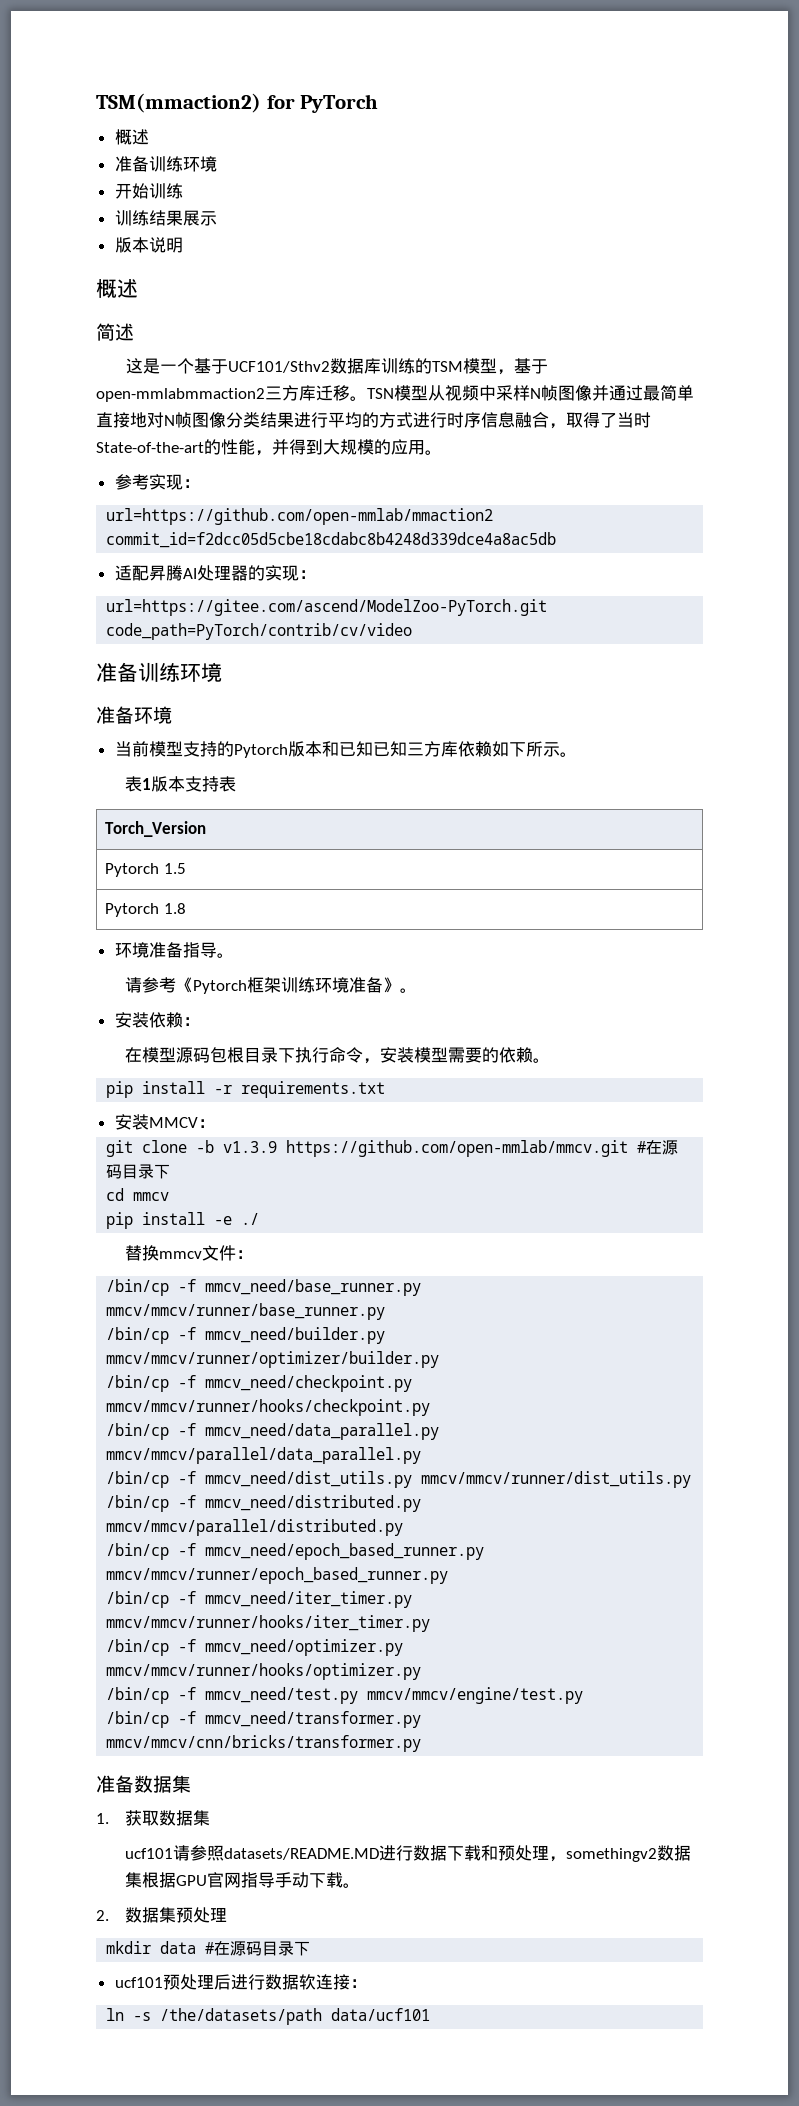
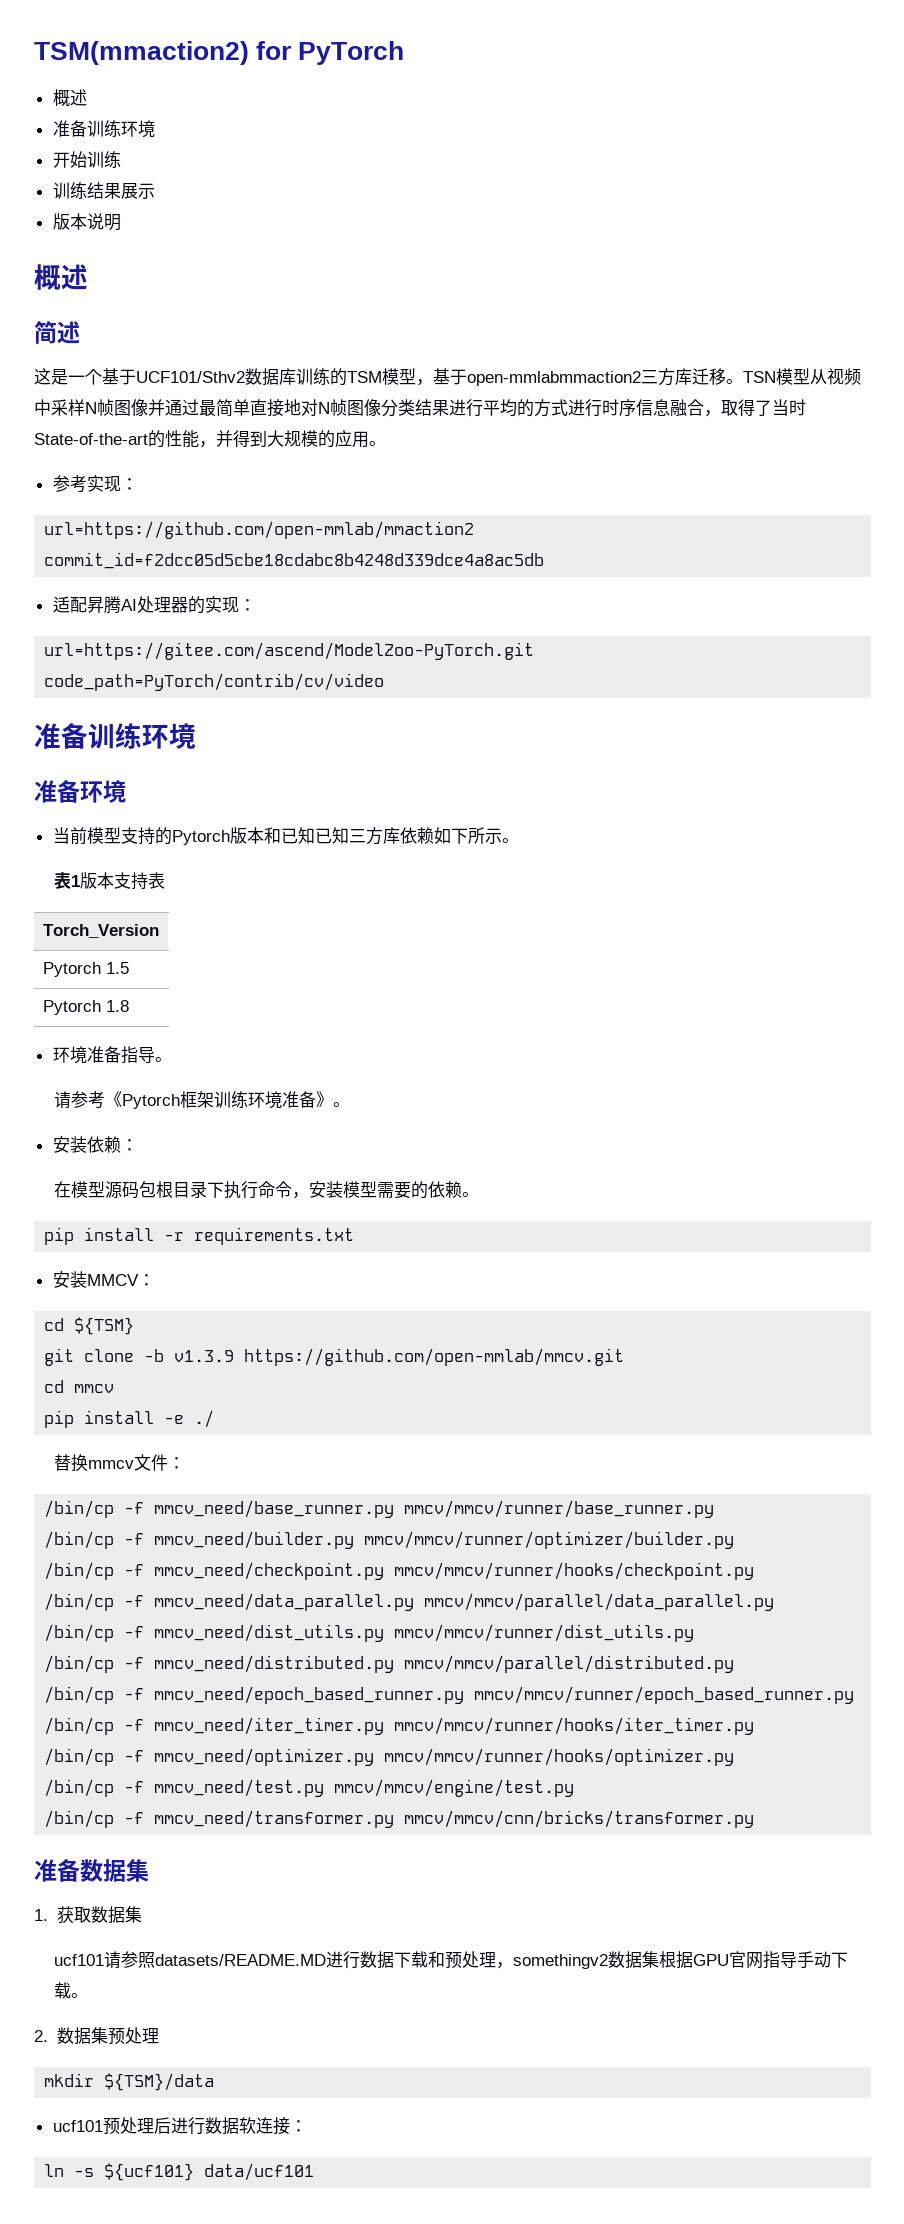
+ cd ${TSM}
- git clone -b v1.3.9 https://github.com/open-mmlab/mmcv.git #在源码目录下
+ git clone -b v1.3.9 https://github.com/open-mmlab/mmcv.git
- mkdir data #在源码目录下
+ mkdir ${TSM}/data
- ln -s /the/datasets/path data/ucf101
+ ln -s ${ucf101} data/ucf101

